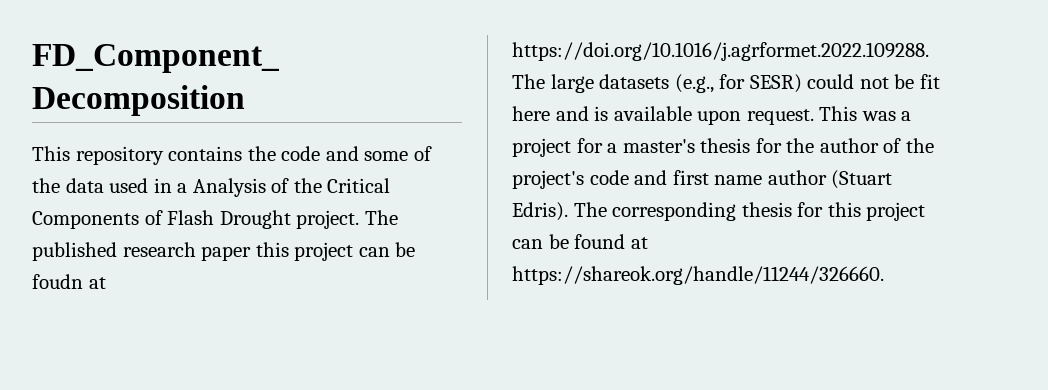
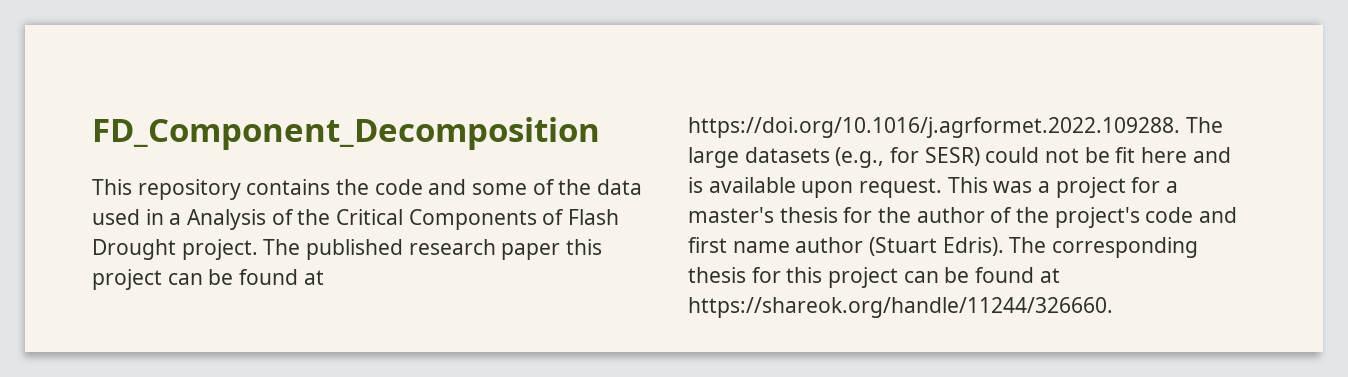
- The published research paper this project can be foudn at https://doi.org/10.1016/j.agrformet.2022.109288. The large datasets (e.g., for SESR) could not be fit here and is available upon request.
+ The published research paper this project can be found at https://doi.org/10.1016/j.agrformet.2022.109288. The large datasets (e.g., for SESR) could not be fit here and is available upon request.

